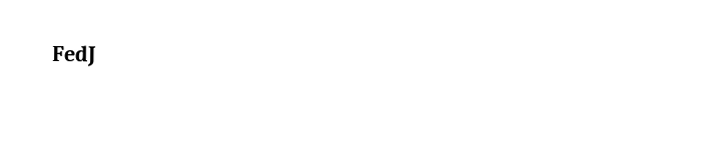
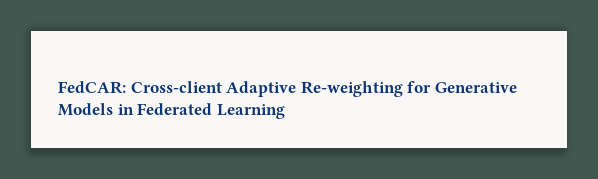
- FedJ
+ FedCAR: Cross-client Adaptive Re-weighting for Generative Models in Federated Learning

